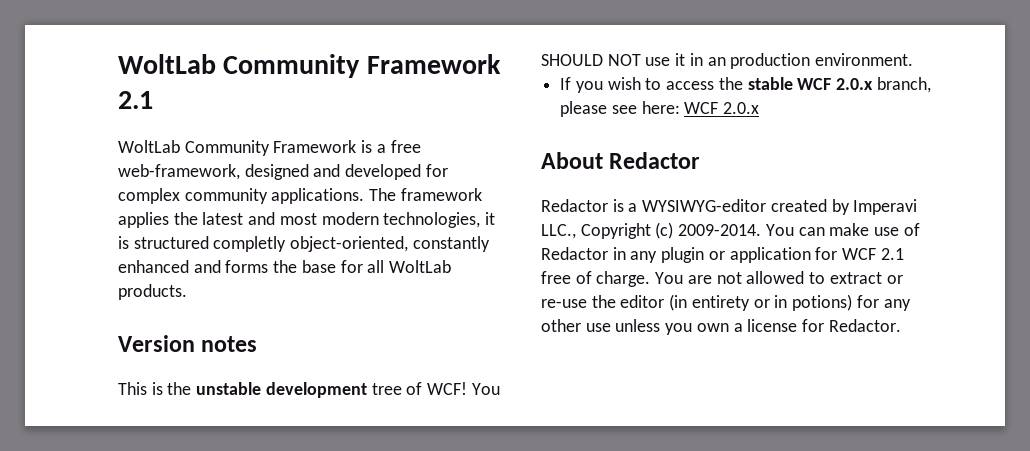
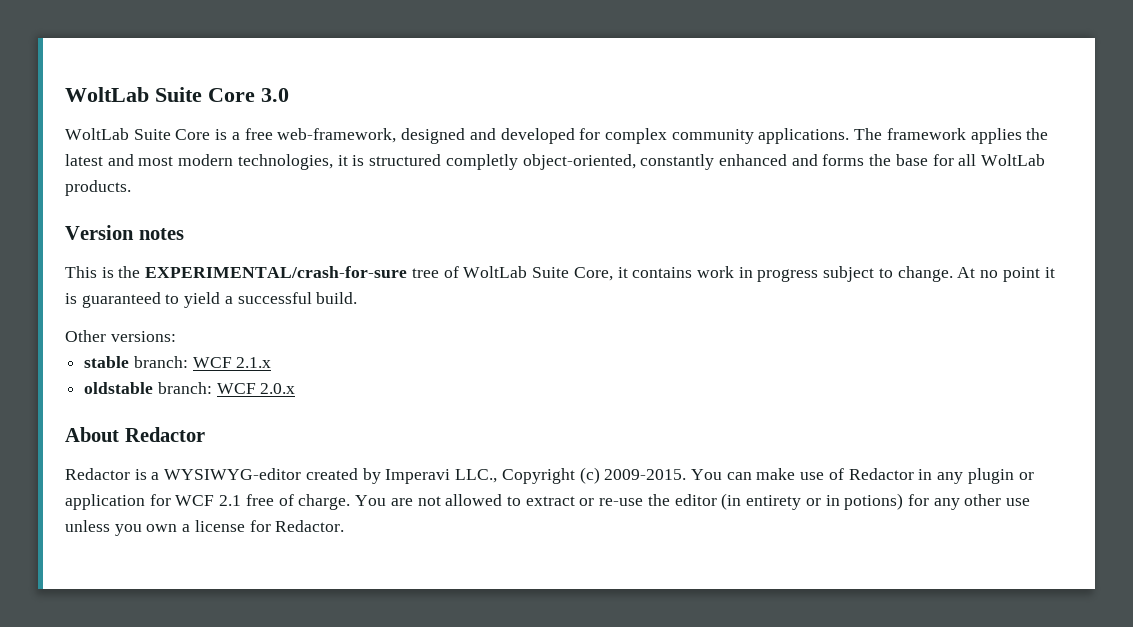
- WoltLab Community Framework 2.1
- WoltLab Community Framework is a free web-framework, designed and developed for complex community applications.
+ WoltLab Suite Core 3.0
+ WoltLab Suite Core is a free web-framework, designed and developed for complex community applications.
- This is the unstable development tree of WCF! You SHOULD NOT use it in an production environment.
- If you wish to access the stable WCF 2.0.x branch, please see here: WCF 2.0.x
+ This is the EXPERIMENTAL/crash-for-sure tree of WoltLab Suite Core, it contains work in progress subject to change. At no point it is guaranteed to yield a successful build.
+ Other versions:
+ stable branch: WCF 2.1.x
+ oldstable branch: WCF 2.0.x
- Redactor is a WYSIWYG-editor created by Imperavi LLC., Copyright (c) 2009-2014.
+ Redactor is a WYSIWYG-editor created by Imperavi LLC., Copyright (c) 2009-2015.

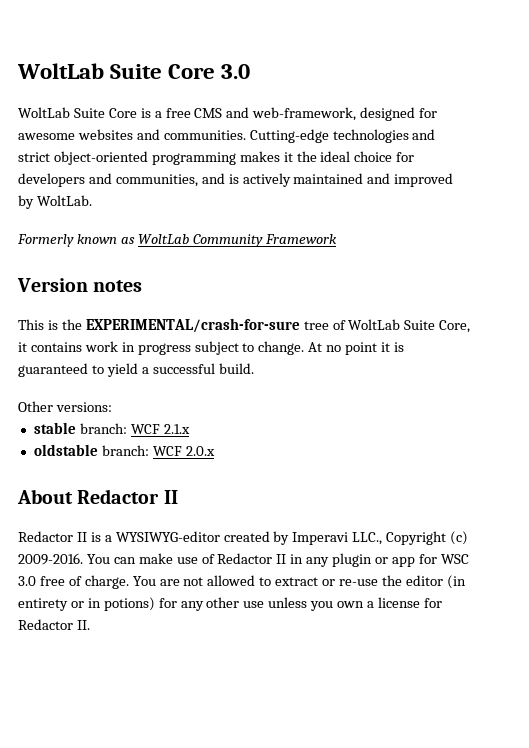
- WoltLab Suite Core is a free web-framework, designed and developed for complex community applications. The framework applies the latest and most modern technologies, it is structured completly object-oriented, constantly enhanced and forms the base for all WoltLab products.
+ WoltLab Suite Core is a free CMS and web-framework, designed for awesome websites and communities. Cutting-edge technologies and strict object-oriented programming makes it the ideal choice for developers and communities, and is actively maintained and improved by WoltLab.
+ Formerly known as WoltLab Community Framework
- About Redactor
- Redactor is a WYSIWYG-editor created by Imperavi LLC., Copyright (c) 2009-2015.
+ About Redactor II
+ Redactor II is a WYSIWYG-editor created by Imperavi LLC., Copyright (c) 2009-2016.
- You can make use of Redactor in any plugin or application for WCF 2.1 free of charge.
+ You can make use of Redactor II in any plugin or app for WSC 3.0 free of charge.
- You are not allowed to extract or re-use the editor (in entirety or in potions) for any other use unless you own a license for Redactor.
+ You are not allowed to extract or re-use the editor (in entirety or in potions) for any other use unless you own a license for Redactor II.

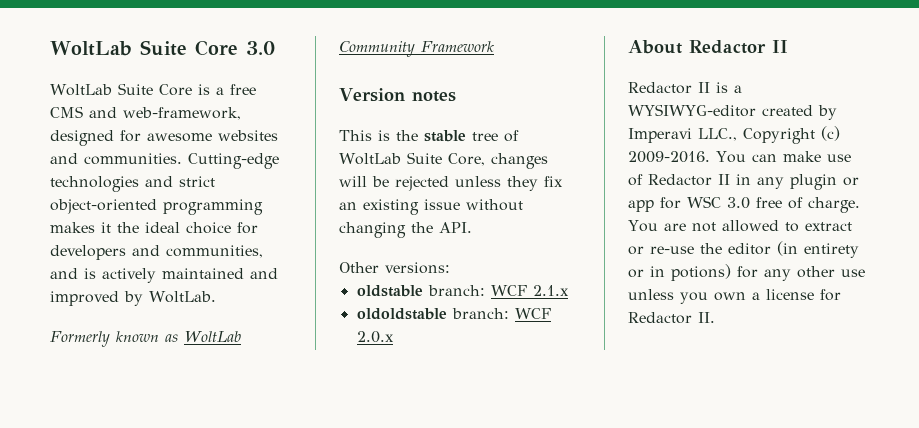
- This is the EXPERIMENTAL/crash-for-sure tree of WoltLab Suite Core, it contains work in progress subject to change. At no point it is guaranteed to yield a successful build.
+ This is the stable tree of WoltLab Suite Core, changes will be rejected unless they fix an existing issue without changing the API.
- stable branch: WCF 2.1.x
+ oldstable branch: WCF 2.1.x
- oldstable branch: WCF 2.0.x
+ oldoldstable branch: WCF 2.0.x

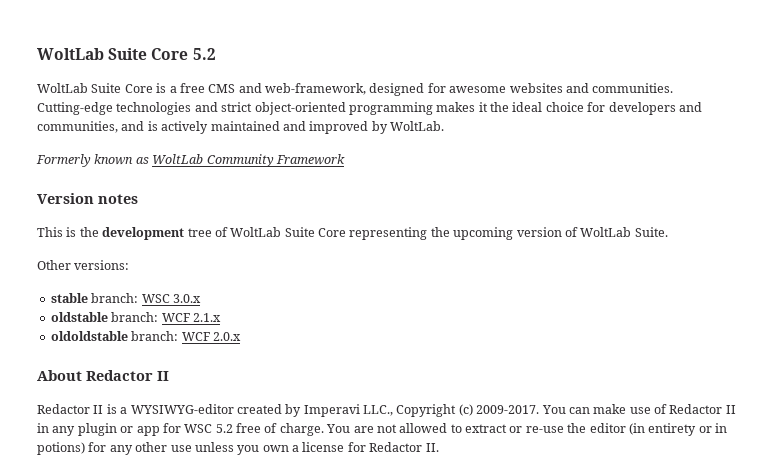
- WoltLab Suite Core 3.0
+ WoltLab Suite Core 5.2
- This is the stable tree of WoltLab Suite Core, changes will be rejected unless they fix an existing issue without changing the API.
+ This is the development tree of WoltLab Suite Core representing the upcoming version of WoltLab Suite.
  Other versions:
+ stable branch: WSC 3.0.x
- Redactor II is a WYSIWYG-editor created by Imperavi LLC., Copyright (c) 2009-2016.
+ Redactor II is a WYSIWYG-editor created by Imperavi LLC., Copyright (c) 2009-2017.
- You can make use of Redactor II in any plugin or app for WSC 3.0 free of charge.
+ You can make use of Redactor II in any plugin or app for WSC 5.2 free of charge.

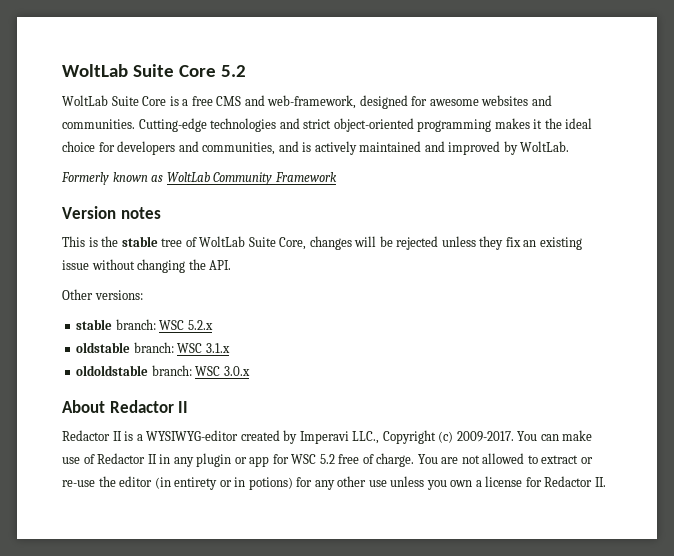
- This is the development tree of WoltLab Suite Core representing the upcoming version of WoltLab Suite.
+ This is the stable tree of WoltLab Suite Core, changes will be rejected unless they fix an existing issue without changing the API.
- stable branch: WSC 3.0.x
+ stable branch: WSC 5.2.x
- oldstable branch: WCF 2.1.x
+ oldstable branch: WSC 3.1.x
- oldoldstable branch: WCF 2.0.x
+ oldoldstable branch: WSC 3.0.x

